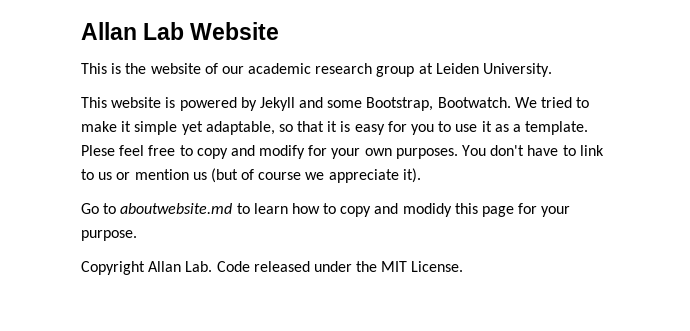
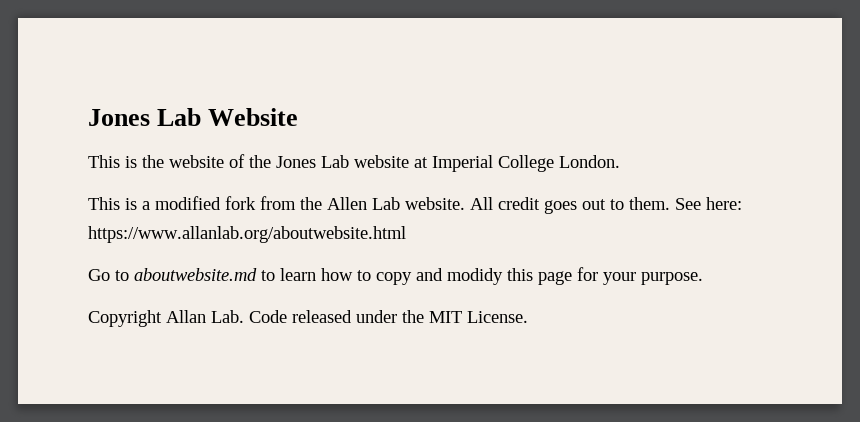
- Allan Lab Website
+ Jones Lab Website
- This is the website of our academic research group at Leiden University.
- This website is powered by Jekyll and some Bootstrap, Bootwatch. We tried to make it simple yet adaptable, so that it is easy for you to use it as a template. Plese feel free to copy and modify for your own purposes. You don't have to link to us or mention us (but of course we appreciate it).
+ This is the website of the Jones Lab website at Imperial College London.
+ This is a modified fork from the Allen Lab website. All credit goes out to them. See here: https://www.allanlab.org/aboutwebsite.html

